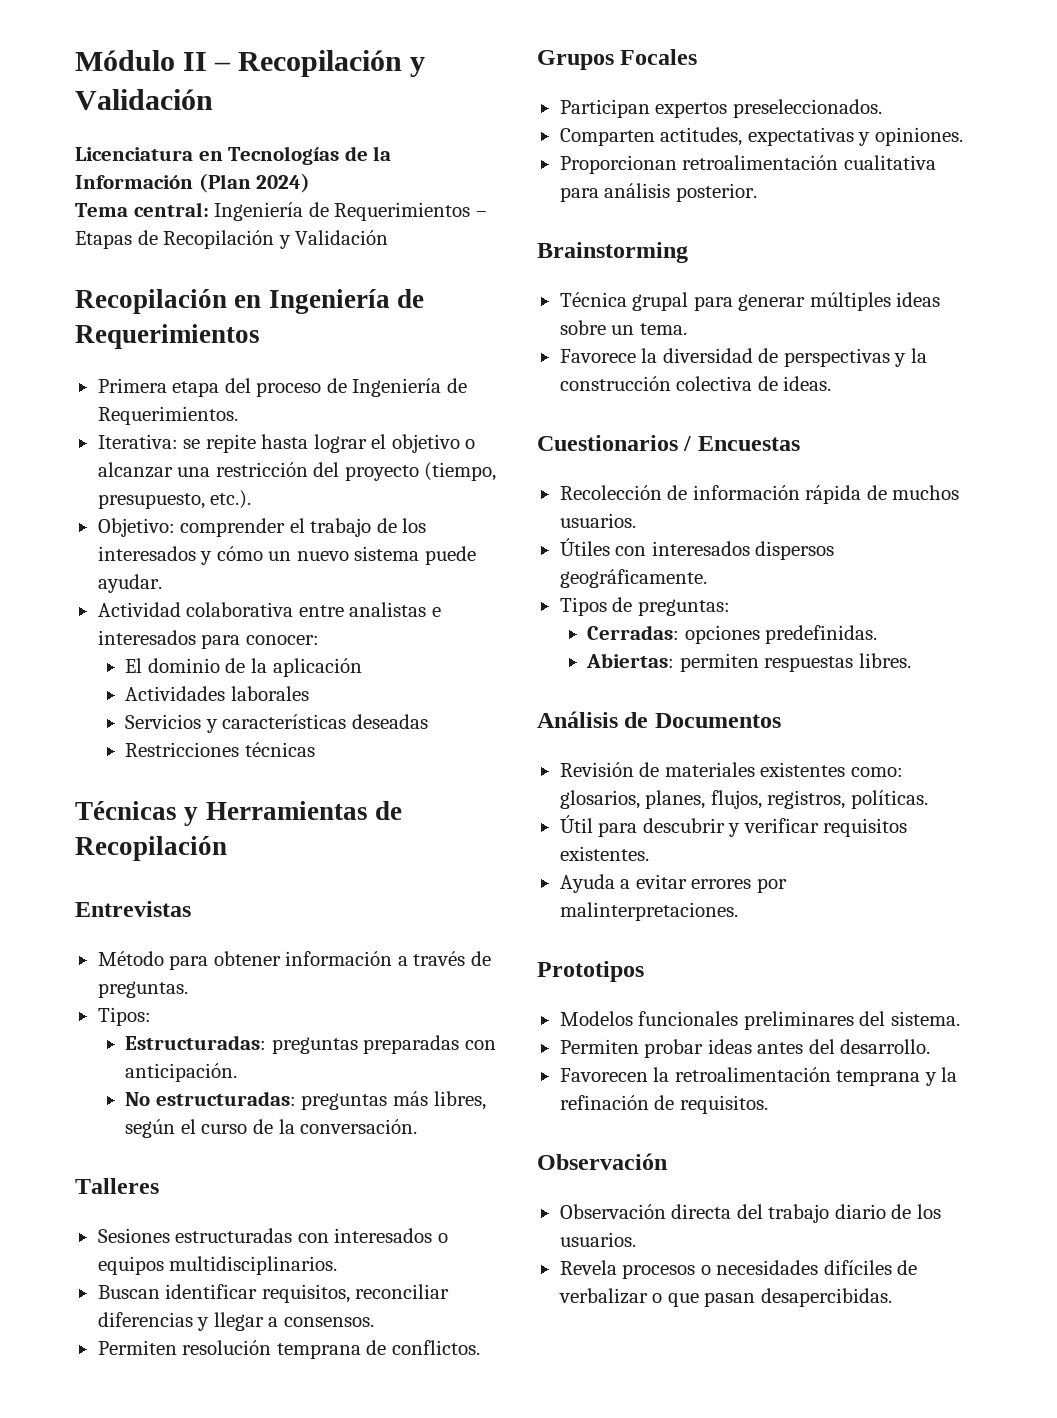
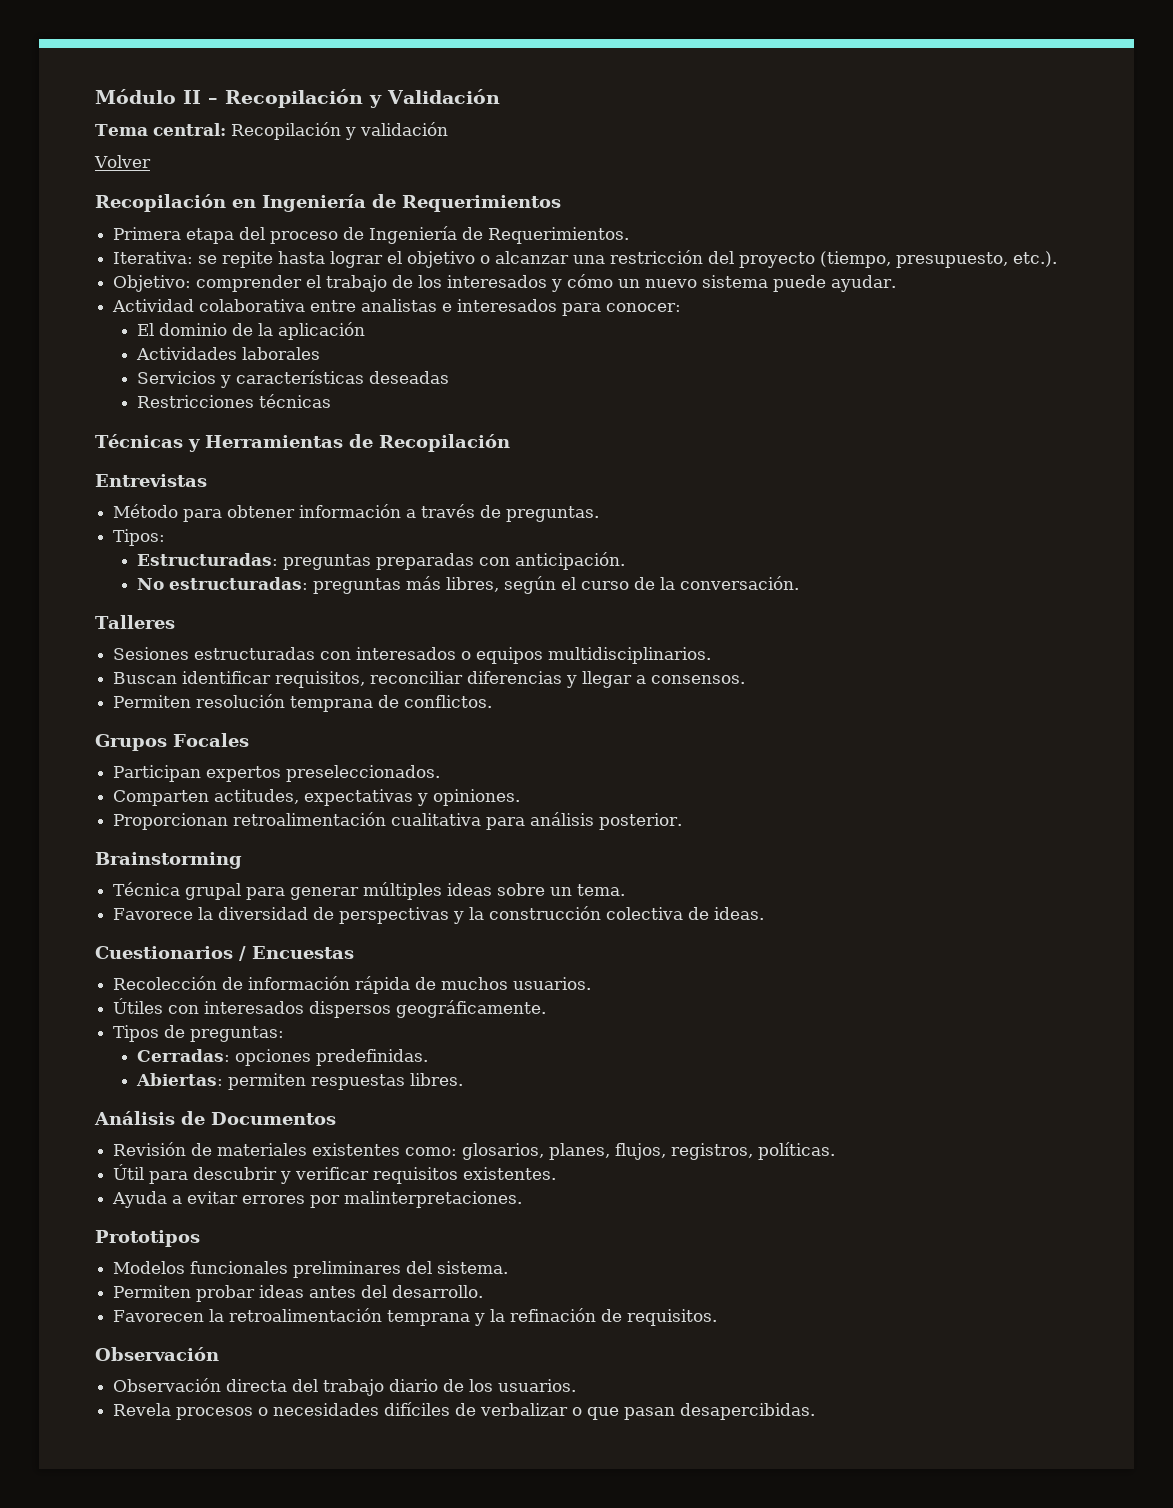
- Licenciatura en Tecnologías de la Información (Plan 2024)
- Tema central: Ingeniería de Requerimientos – Etapas de Recopilación y Validación
+ Tema central: Recopilación y validación
+ Volver

